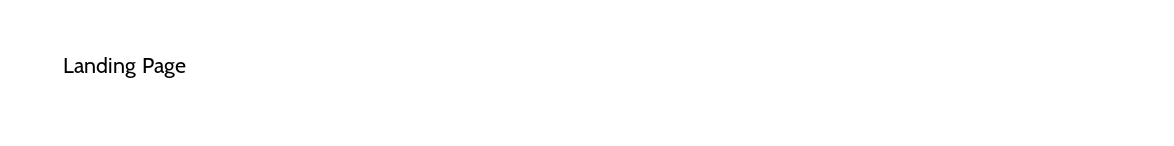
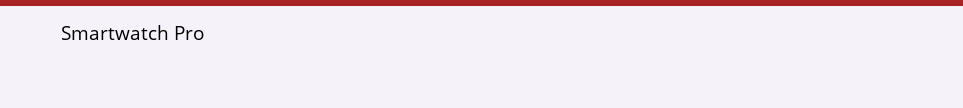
- Landing Page
+ Smartwatch Pro

